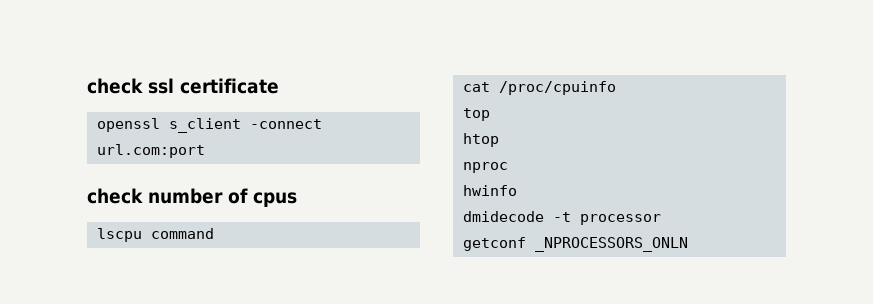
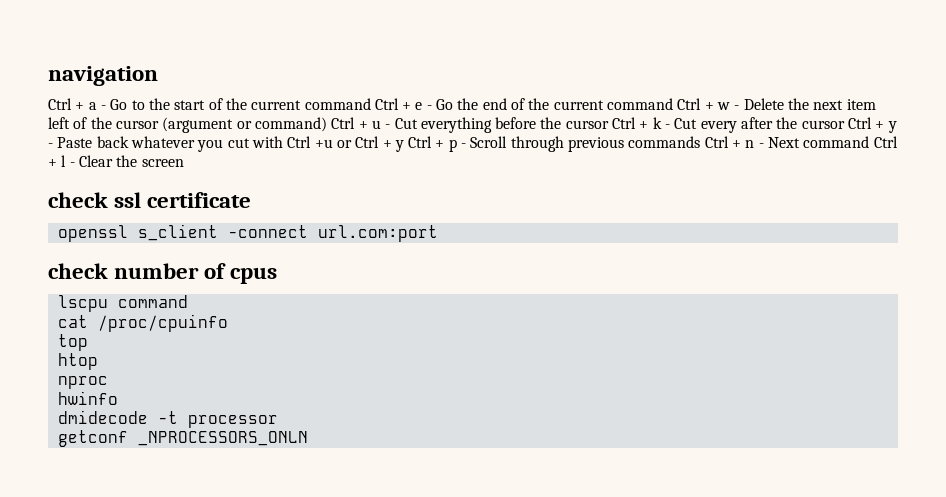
+ navigation
+ Ctrl + a - Go to the start of the current command Ctrl + e - Go the end of the current command Ctrl + w - Delete the next item left of the cursor (argument or command) Ctrl + u - Cut everything before the cursor Ctrl + k - Cut every after the cursor Ctrl + y - Paste back whatever you cut with Ctrl +u or Ctrl + y Ctrl + p - Scroll through previous commands Ctrl + n - Next command Ctrl + l - Clear the screen

